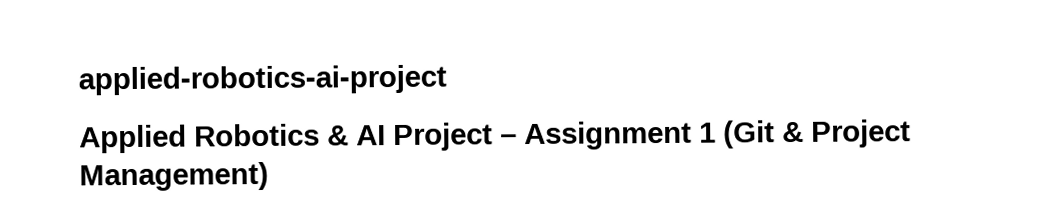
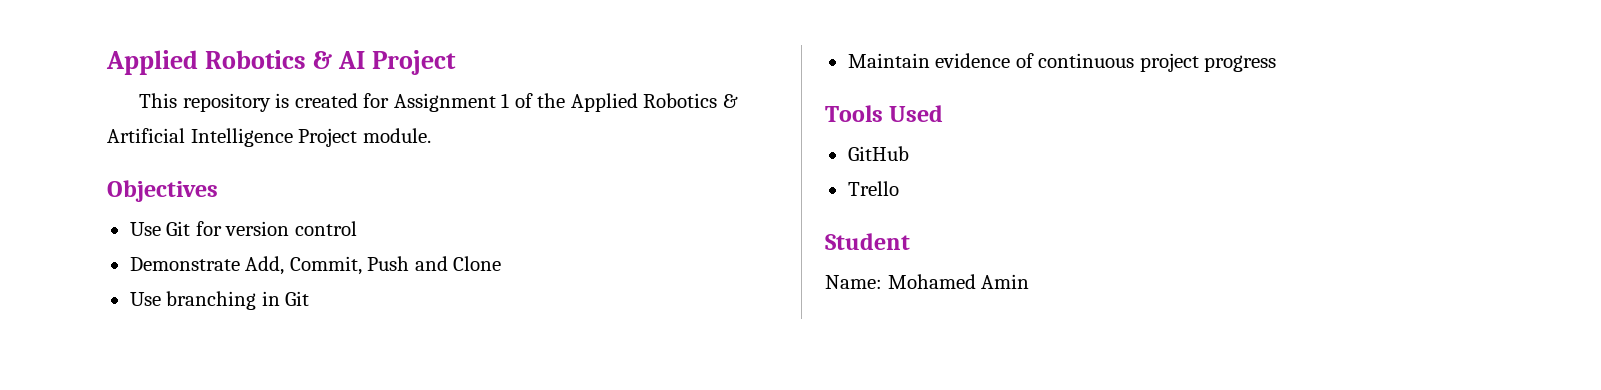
- applied-robotics-ai-project
- Applied Robotics & AI Project – Assignment 1 (Git & Project Management)
+ Applied Robotics & AI Project
+ This repository is created for Assignment 1 of the Applied Robotics & Artificial Intelligence Project module.
+ Objectives
+ Use Git for version control
+ Demonstrate Add, Commit, Push and Clone
+ Use branching in Git
+ Maintain evidence of continuous project progress
+ Tools Used
+ GitHub
+ Trello
+ Student
+ Name: Mohamed Amin

